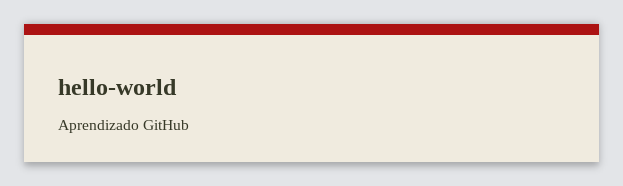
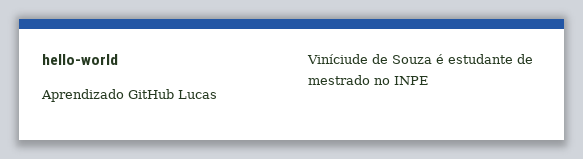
- Aprendizado GitHub
+ Aprendizado GitHub Lucas Viníciude de Souza é estudante de mestrado no INPE

